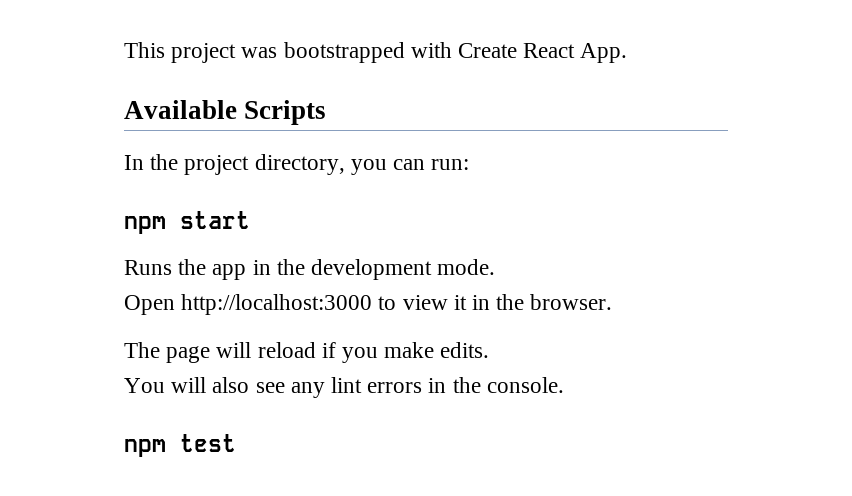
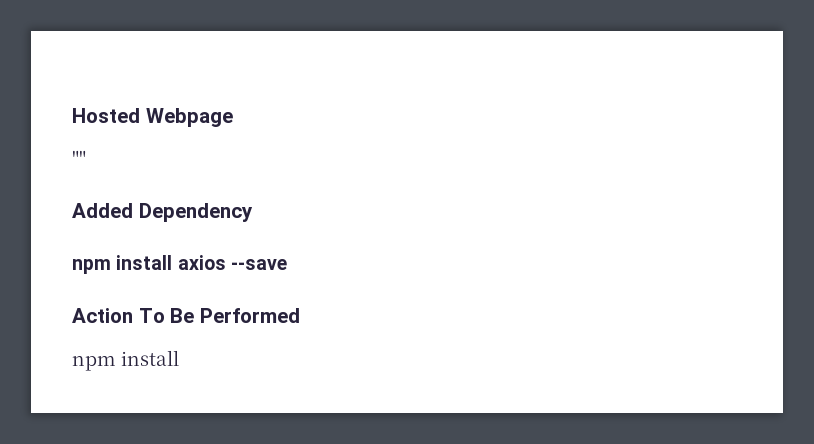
- This project was bootstrapped with Create React App.
- Available Scripts
- In the project directory, you can run:
- npm start
- Runs the app in the development mode.
- Open http://localhost:3000 to view it in the browser.
- The page will reload if you make edits.
- You will also see any lint errors in the console.
- npm test
+ Hosted Webpage
+ ""
+ Added Dependency
+ npm install axios --save
+ Action To Be Performed
+ npm install

